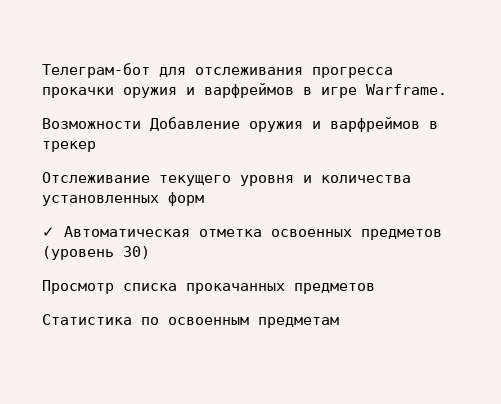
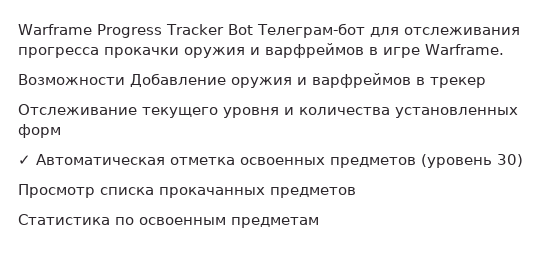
- Телеграм-бот для отслеживания прогресса прокачки оружия и варфреймов в игре Warframe.
+ Warframe Progress Tracker Bot Телеграм-бот для отслеживания прогресса прокачки оружия и варфреймов в игре Warframe.

